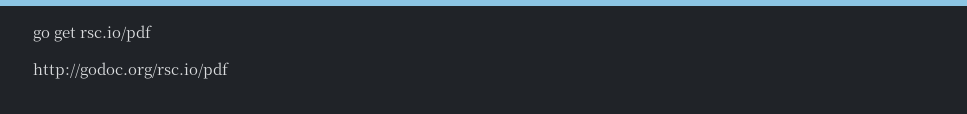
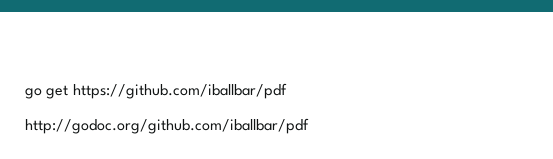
- go get rsc.io/pdf
- http://godoc.org/rsc.io/pdf
+ go get https://github.com/iballbar/pdf
+ http://godoc.org/github.com/iballbar/pdf

